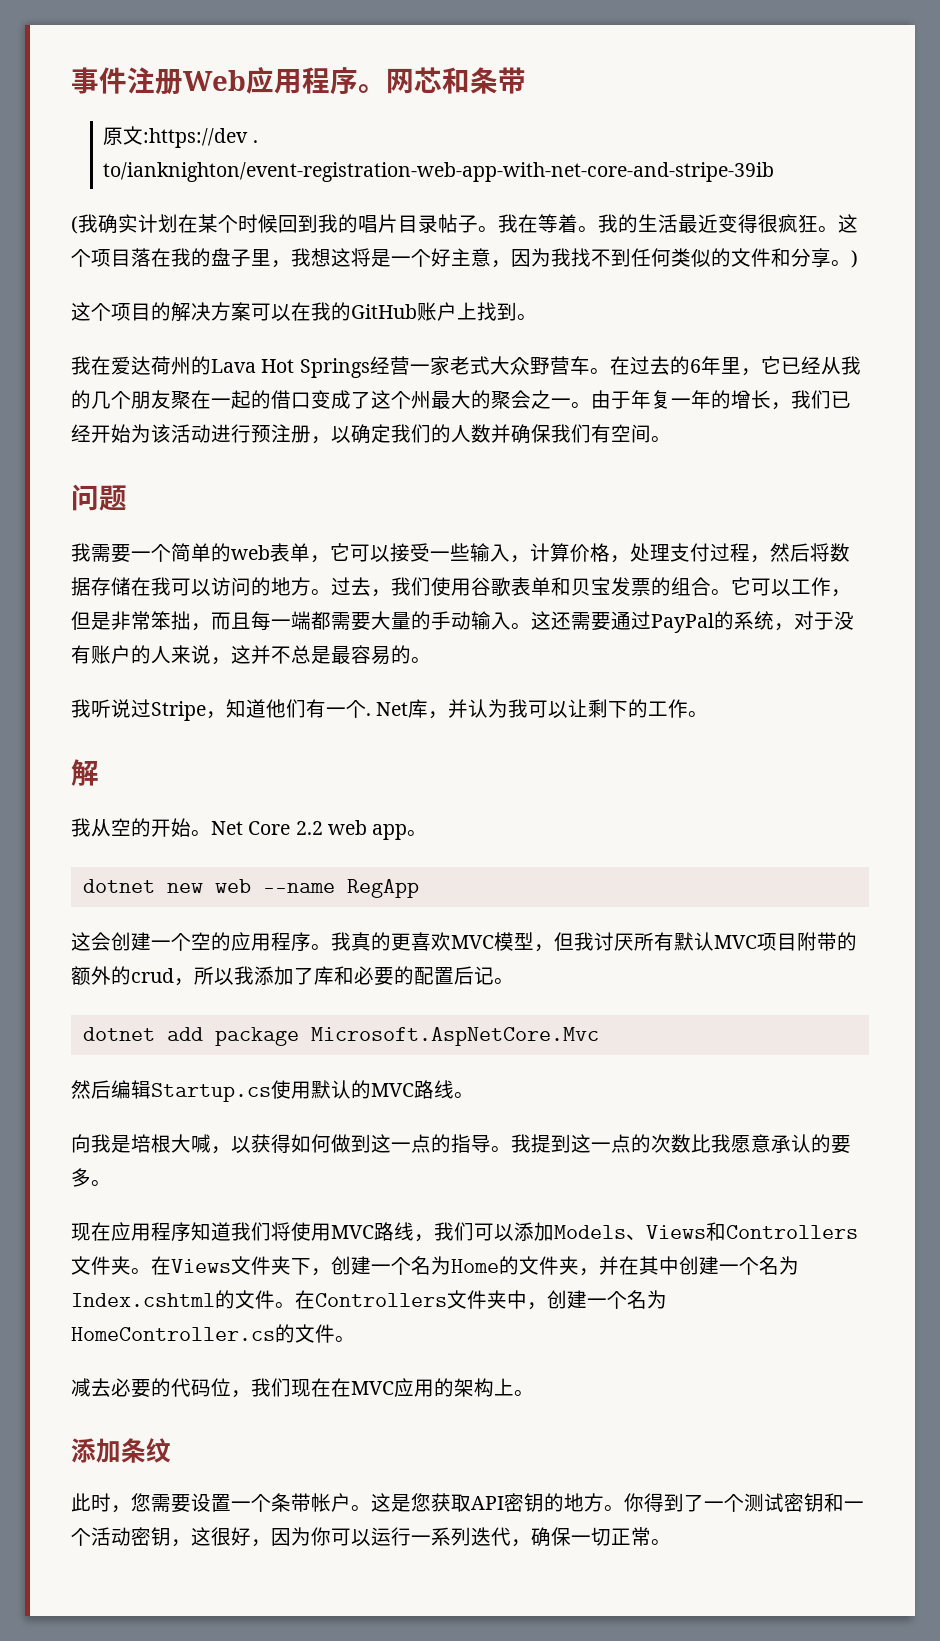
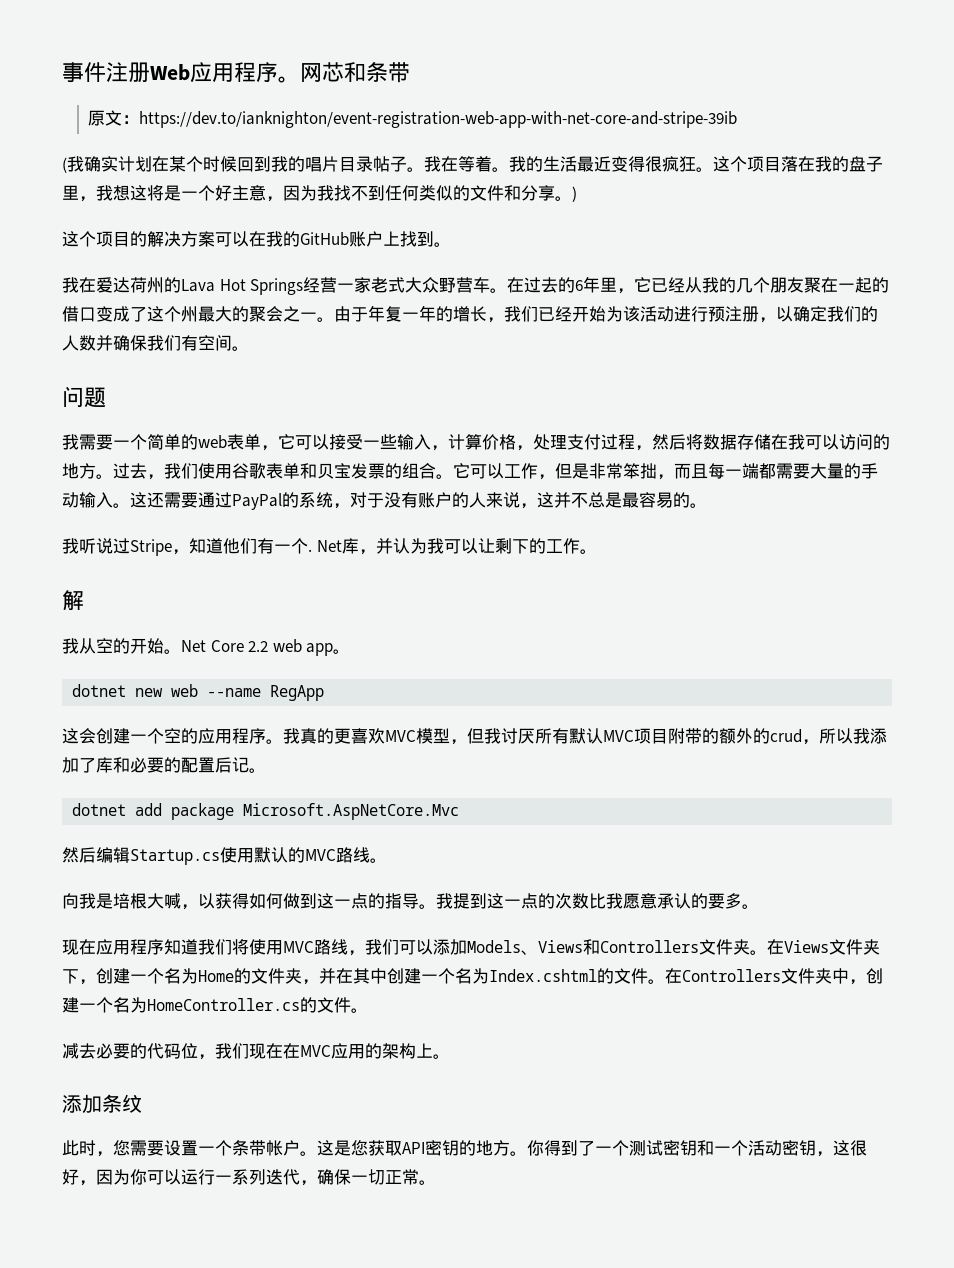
- 原文:https://dev . to/ianknighton/event-registration-web-app-with-net-core-and-stripe-39ib
+ 原文：https://dev.to/ianknighton/event-registration-web-app-with-net-core-and-stripe-39ib

